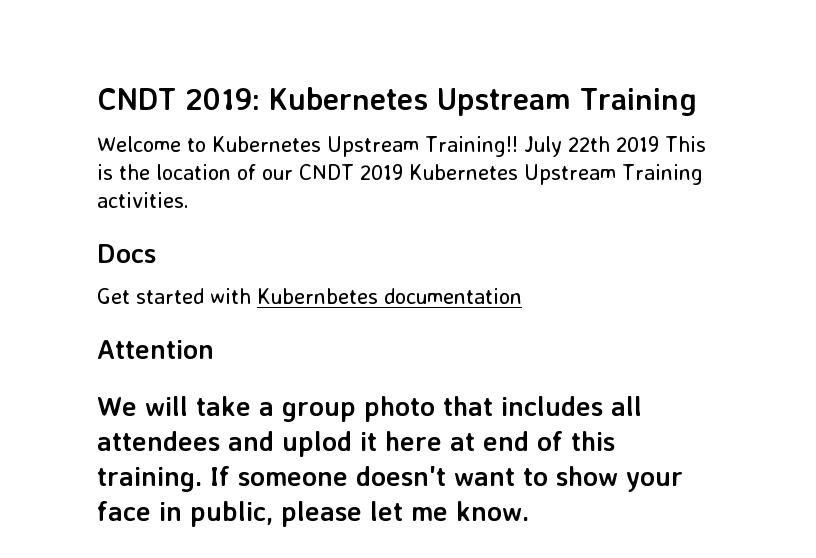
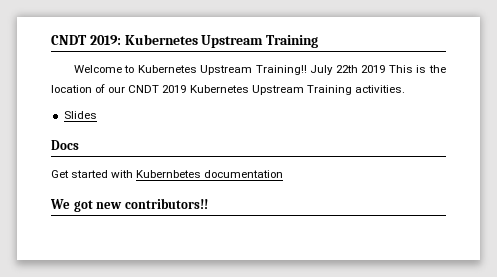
+ Slides
- Attention
- We will take a group photo that includes all attendees and uplod it here at end of this training. If someone doesn't want to show your face in public, please let me know.
+ We got new contributors!!

